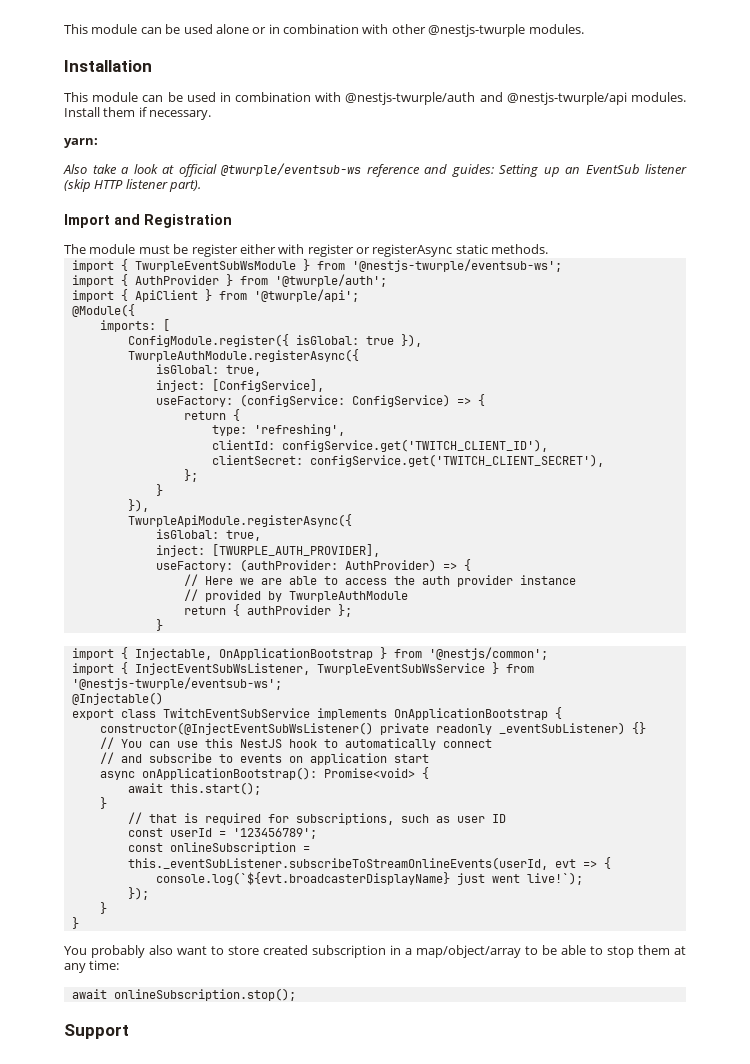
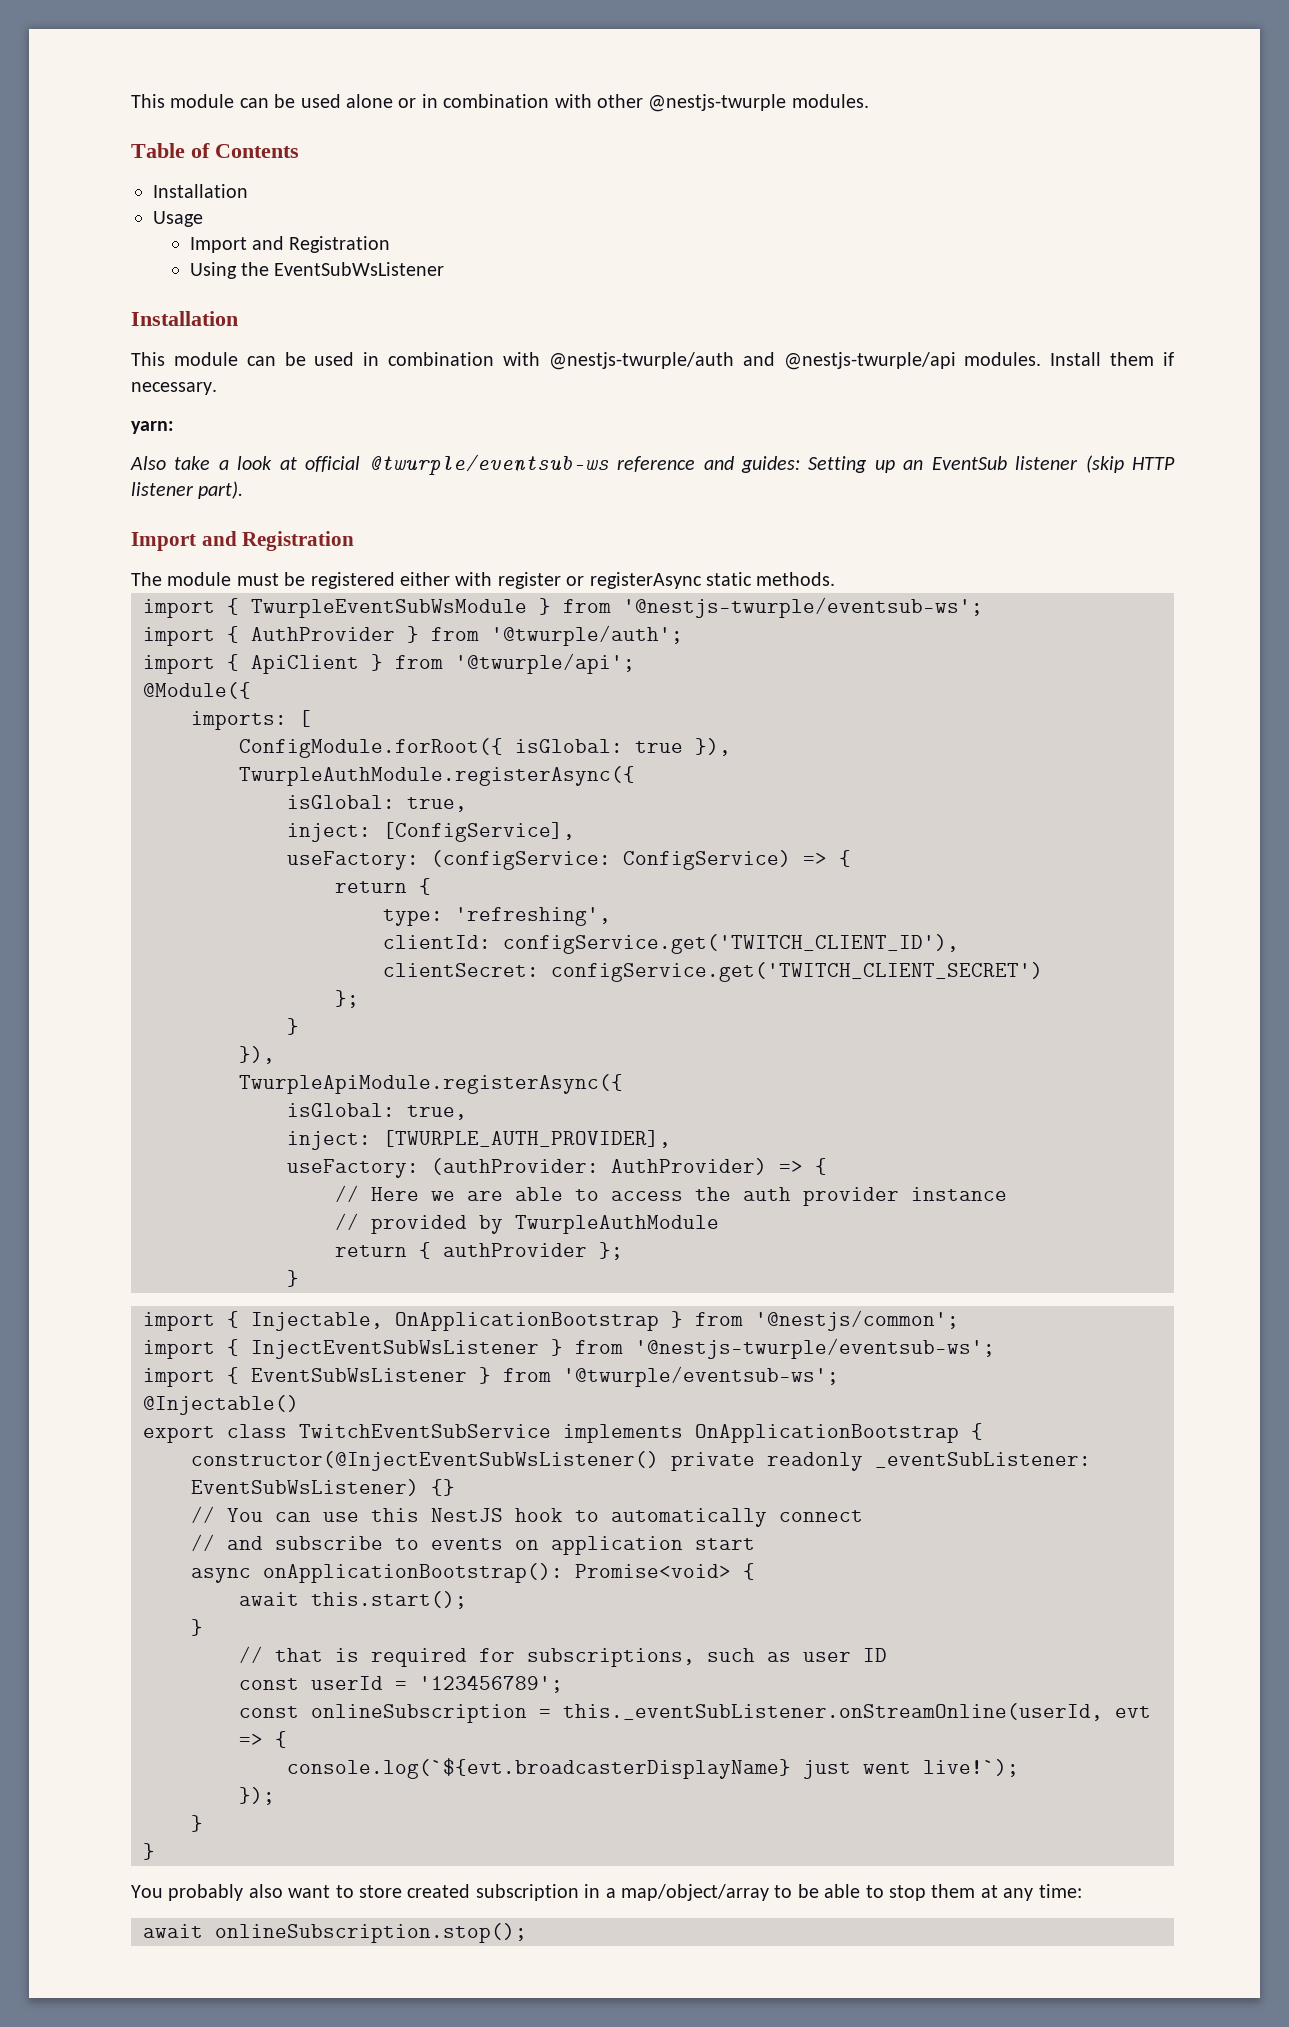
+ Table of Contents
+ Installation
+ Usage
+ Import and Registration
+ Using the EventSubWsListener
- The module must be register either with register or registerAsync static methods.
+ The module must be registered either with register or registerAsync static methods.
- ConfigModule.register({ isGlobal: true }),
+ ConfigModule.forRoot({ isGlobal: true }),
- clientSecret: configService.get('TWITCH_CLIENT_SECRET'),
+ clientSecret: configService.get('TWITCH_CLIENT_SECRET')
- import { InjectEventSubWsListener, TwurpleEventSubWsService } from '@nestjs-twurple/eventsub-ws';
+ import { InjectEventSubWsListener } from '@nestjs-twurple/eventsub-ws';
+ import { EventSubWsListener } from '@twurple/eventsub-ws';
- constructor(@InjectEventSubWsListener() private readonly _eventSubListener) {}
+ constructor(@InjectEventSubWsListener() private readonly _eventSubListener: EventSubWsListener) {}
- const onlineSubscription = this._eventSubListener.subscribeToStreamOnlineEvents(userId, evt => {
+ const onlineSubscription = this._eventSubListener.onStreamOnline(userId, evt => {
- Support

